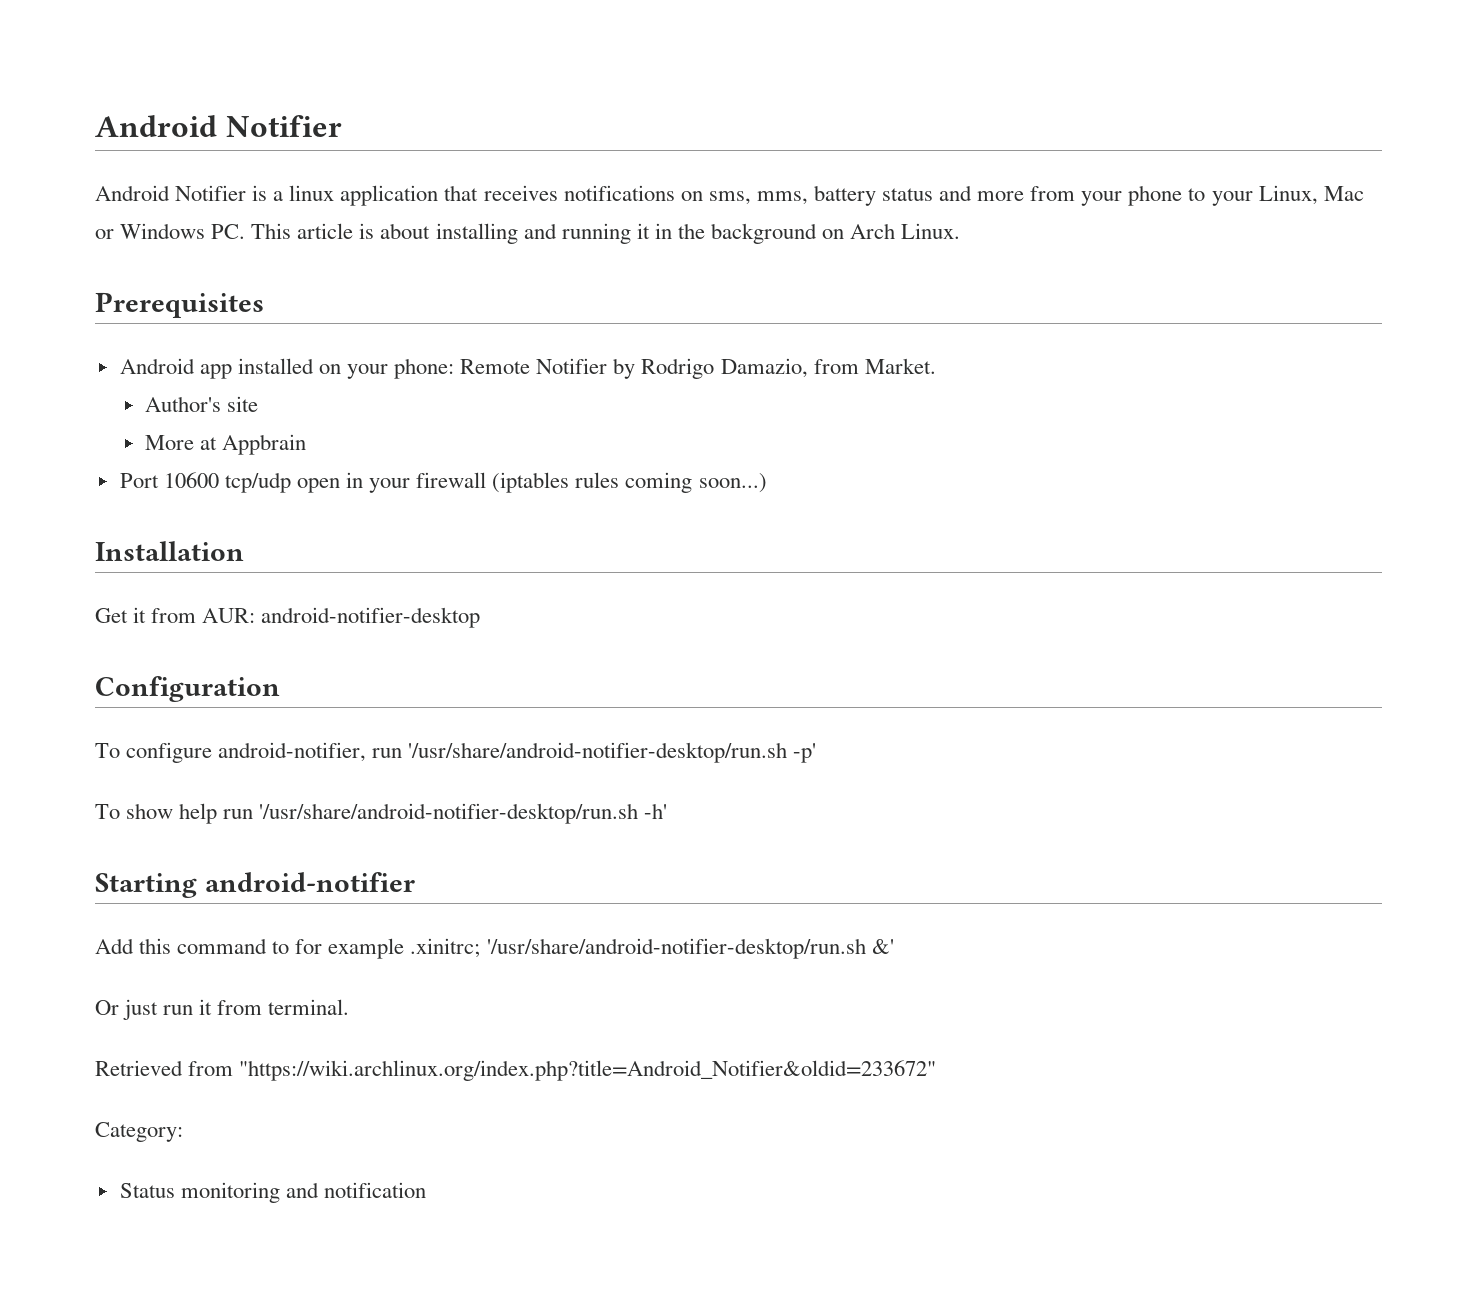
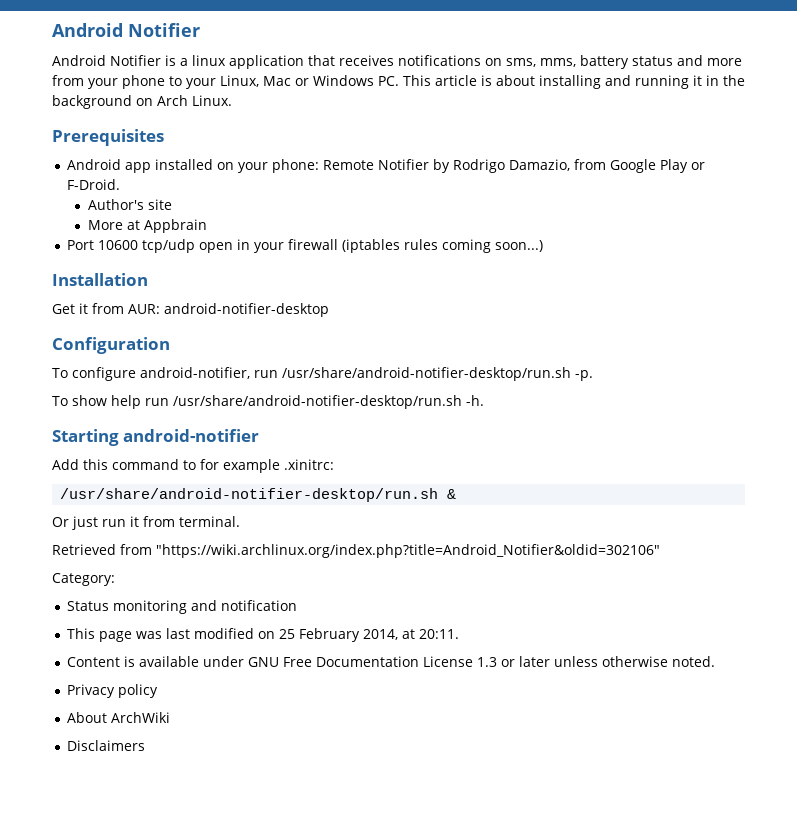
- Android app installed on your phone: Remote Notifier by Rodrigo Damazio, from Market.
+ Android app installed on your phone: Remote Notifier by Rodrigo Damazio, from Google Play or F-Droid.
- To configure android-notifier, run '/usr/share/android-notifier-desktop/run.sh -p'
+ To configure android-notifier, run /usr/share/android-notifier-desktop/run.sh -p.
- To show help run '/usr/share/android-notifier-desktop/run.sh -h'
+ To show help run /usr/share/android-notifier-desktop/run.sh -h.
- Add this command to for example .xinitrc; '/usr/share/android-notifier-desktop/run.sh &'
+ Add this command to for example .xinitrc:
+ /usr/share/android-notifier-desktop/run.sh &
- Retrieved from "https://wiki.archlinux.org/index.php?title=Android_Notifier&oldid=233672"
+ Retrieved from "https://wiki.archlinux.org/index.php?title=Android_Notifier&oldid=302106"
+ This page was last modified on 25 February 2014, at 20:11.
+ Content is available under GNU Free Documentation License 1.3 or later unless otherwise noted.
+ Privacy policy
+ About ArchWiki
+ Disclaimers

